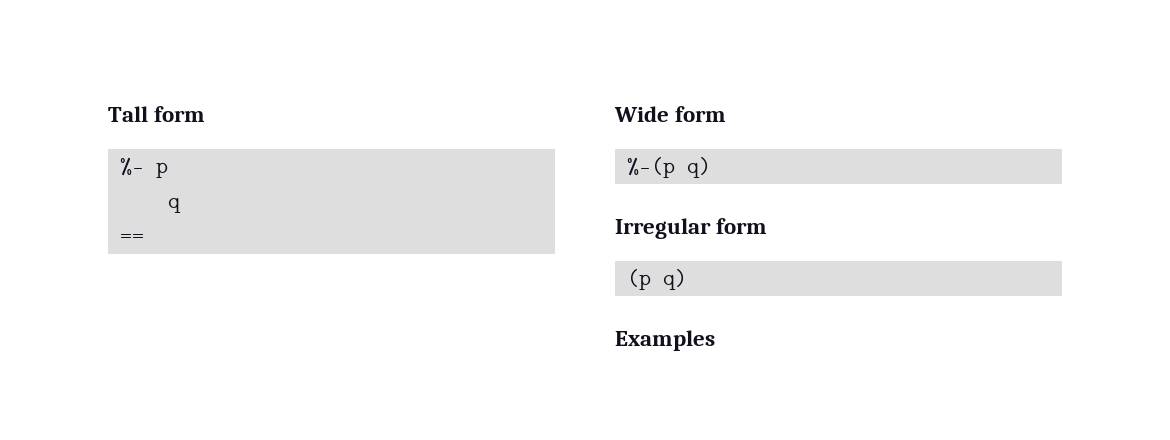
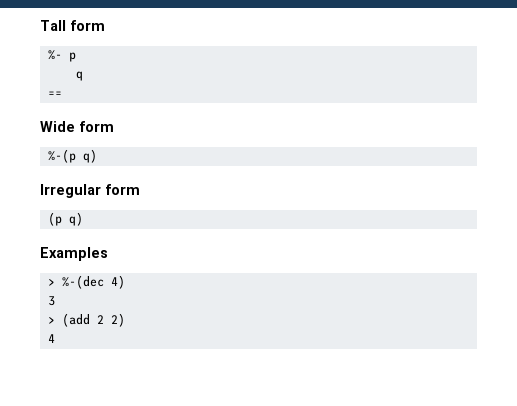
+ > %-(dec 4)
+ 3
+ > (add 2 2)
+ 4

